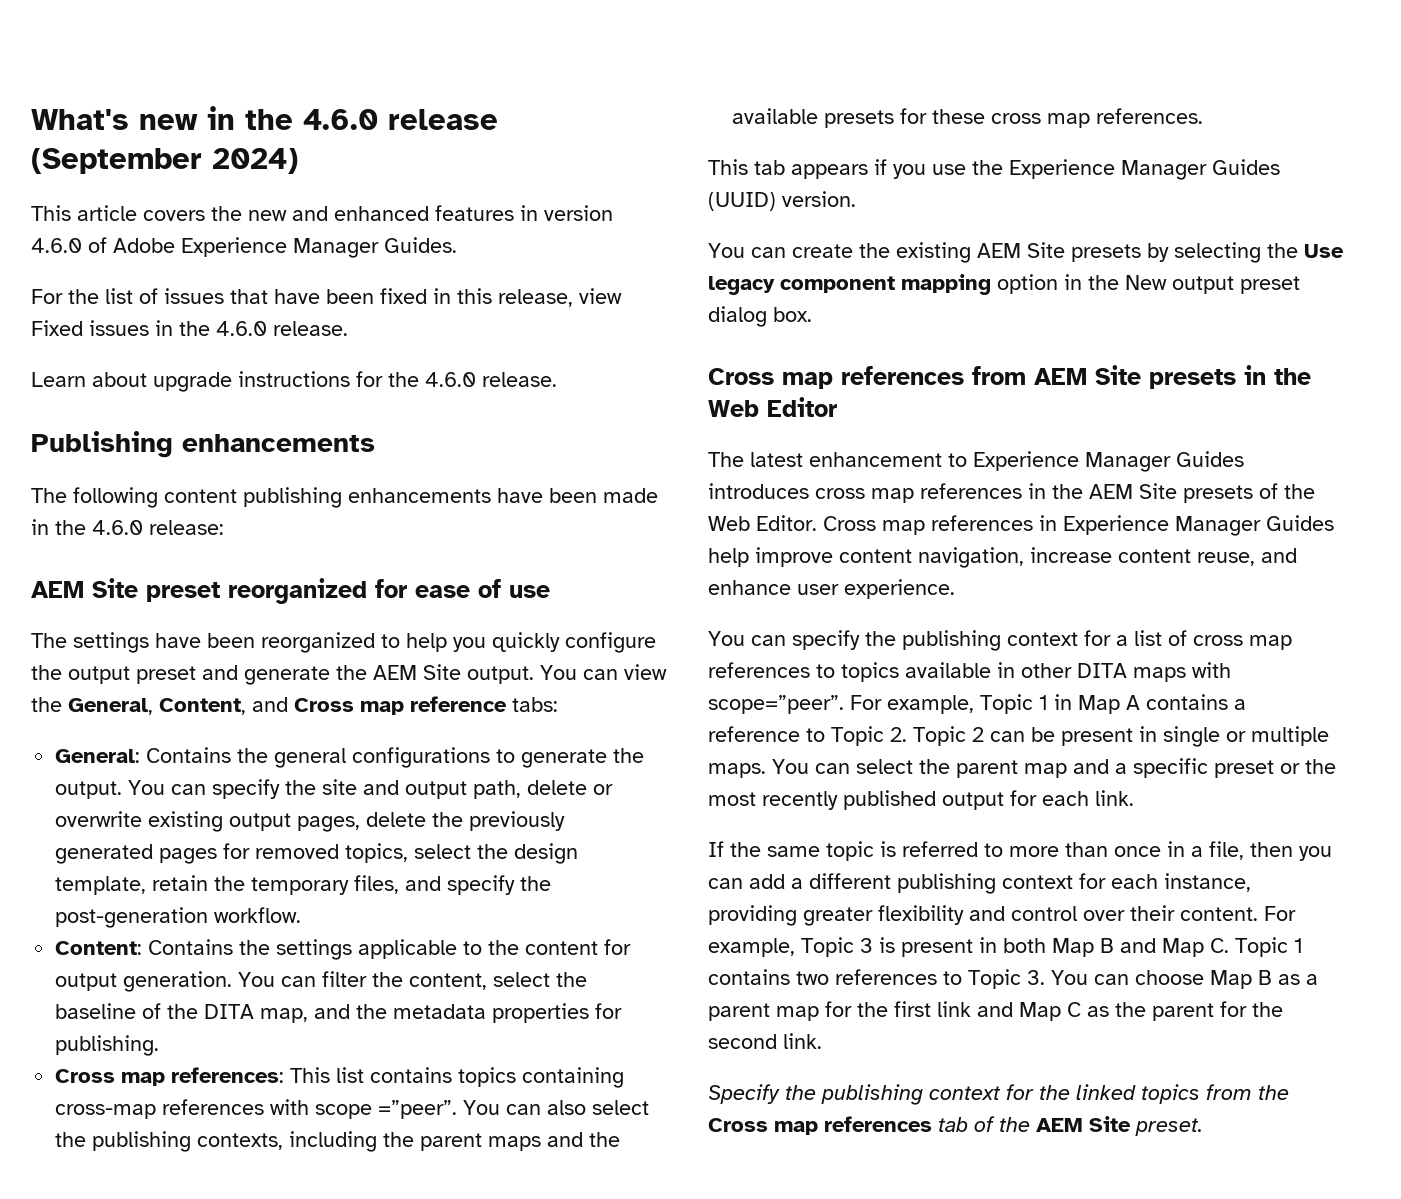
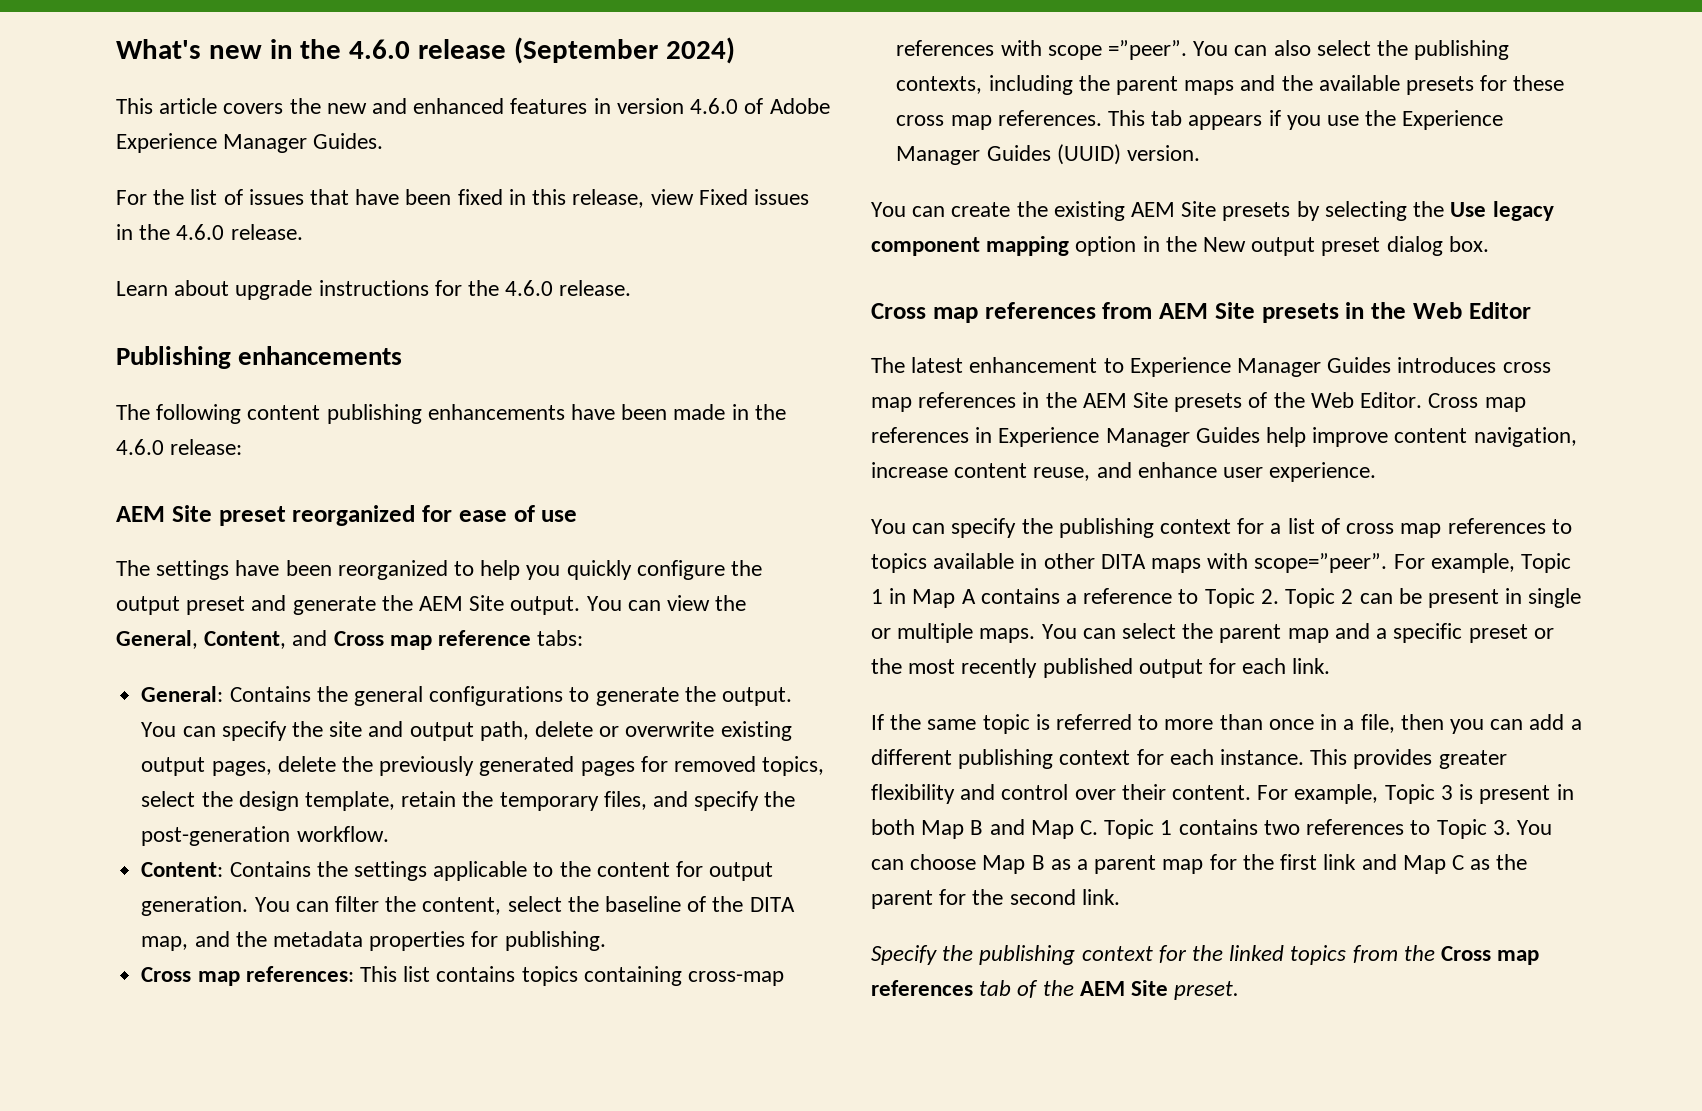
- You can also select the publishing contexts, including the parent maps and the available presets for these cross map references.
- This tab appears if you use the Experience Manager Guides (UUID) version.
+ You can also select the publishing contexts, including the parent maps and the available presets for these cross map references. This tab appears if you use the Experience Manager Guides (UUID) version.
- If the same topic is referred to more than once in a file, then you can add a different publishing context for each instance, providing greater flexibility and control over their content.
+ If the same topic is referred to more than once in a file, then you can add a different publishing context for each instance. This provides greater flexibility and control over their content.

